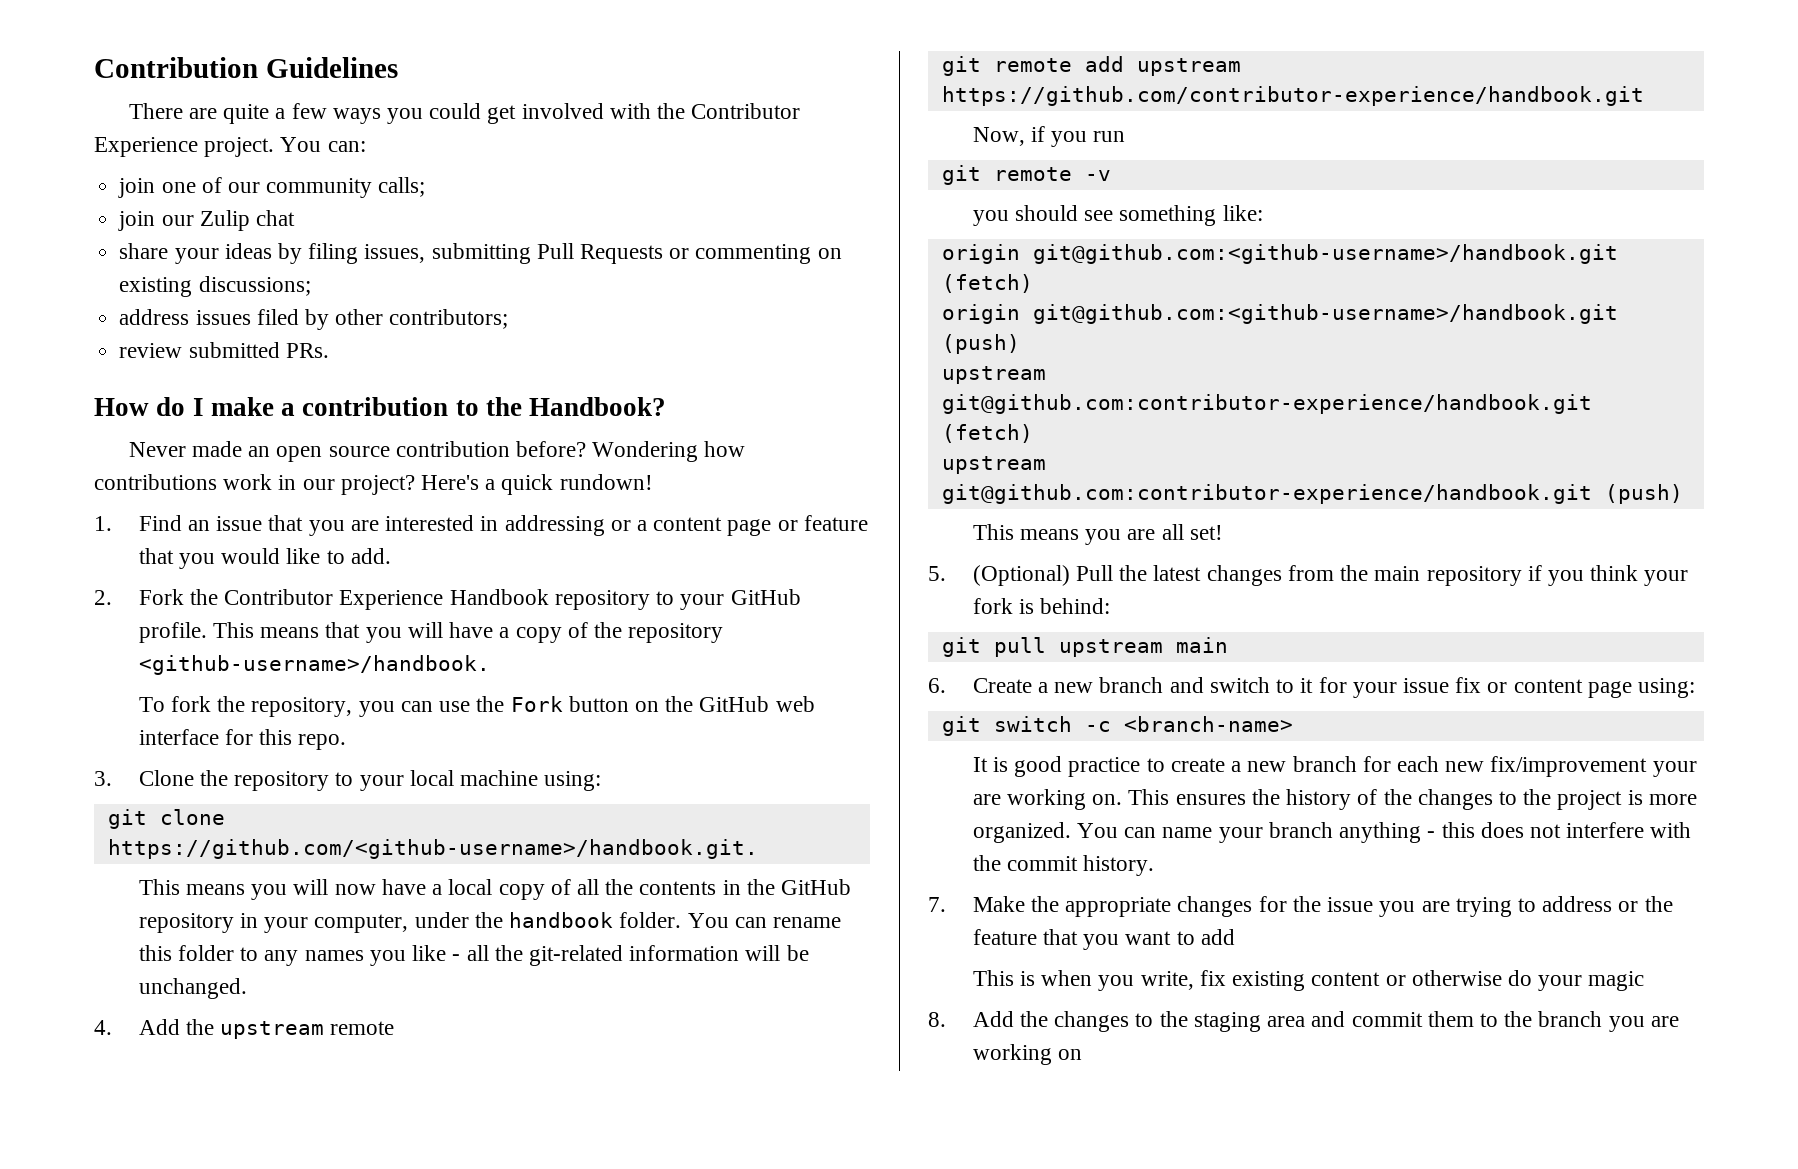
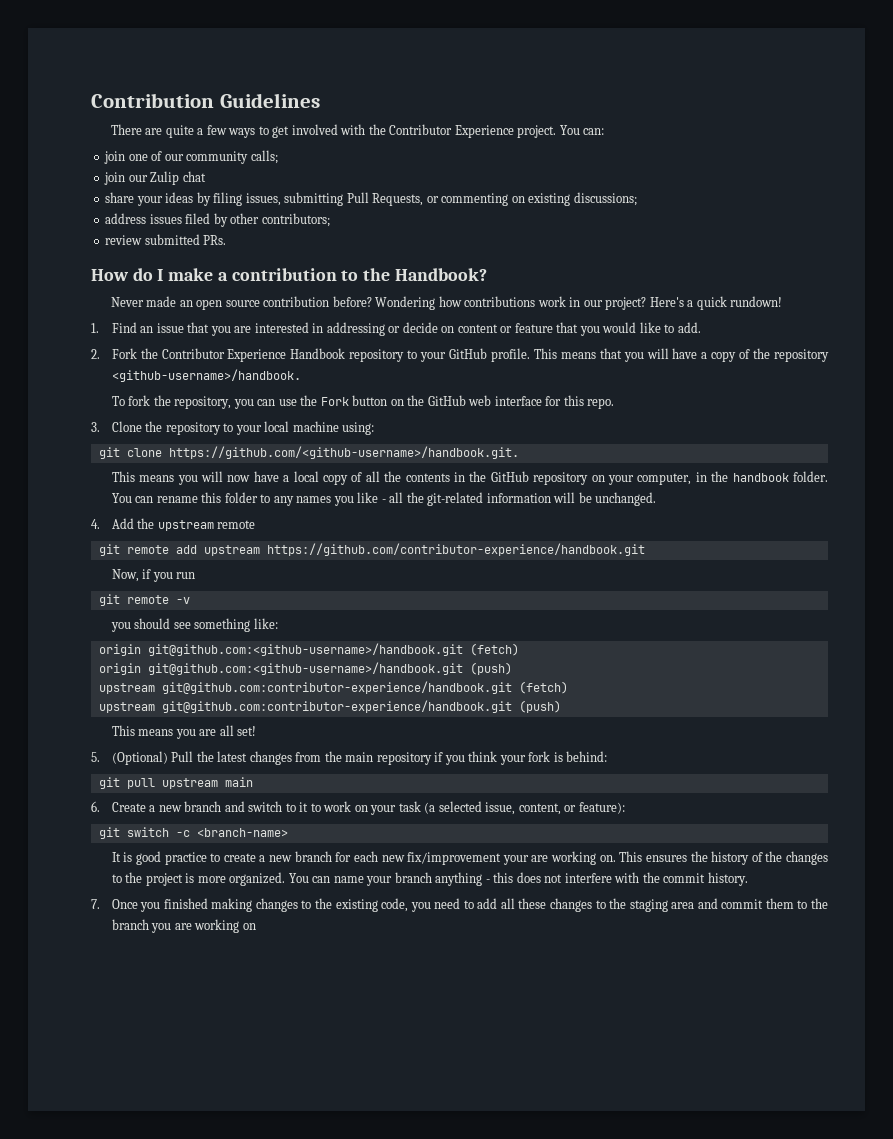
- There are quite a few ways you could get involved with the Contributor Experience project.
+ There are quite a few ways to get involved with the Contributor Experience project.
- share your ideas by filing issues, submitting Pull Requests or commenting on existing discussions;
+ share your ideas by filing issues, submitting Pull Requests, or commenting on existing discussions;
- 1. Find an issue that you are interested in addressing or a content page or feature that you would like to add.
+ 1. Find an issue that you are interested in addressing or decide on content or feature that you would like to add.
- This means you will now have a local copy of all the contents in the GitHub repository in your computer, under the handbook folder.
+ This means you will now have a local copy of all the contents in the GitHub repository on your computer, in the handbook folder.
- 6. Create a new branch and switch to it for your issue fix or content page using:
+ 6. Create a new branch and switch to it to work on your task (a selected issue, content, or feature):
- 7. Make the appropriate changes for the issue you are trying to address or the feature that you want to add
- This is when you write, fix existing content or otherwise do your magic
- 8. Add the changes to the staging area and commit them to the branch you are working on
+ 7. Once you finished making changes to the existing code, you need to add all these changes to the staging area and commit them to the branch you are working on

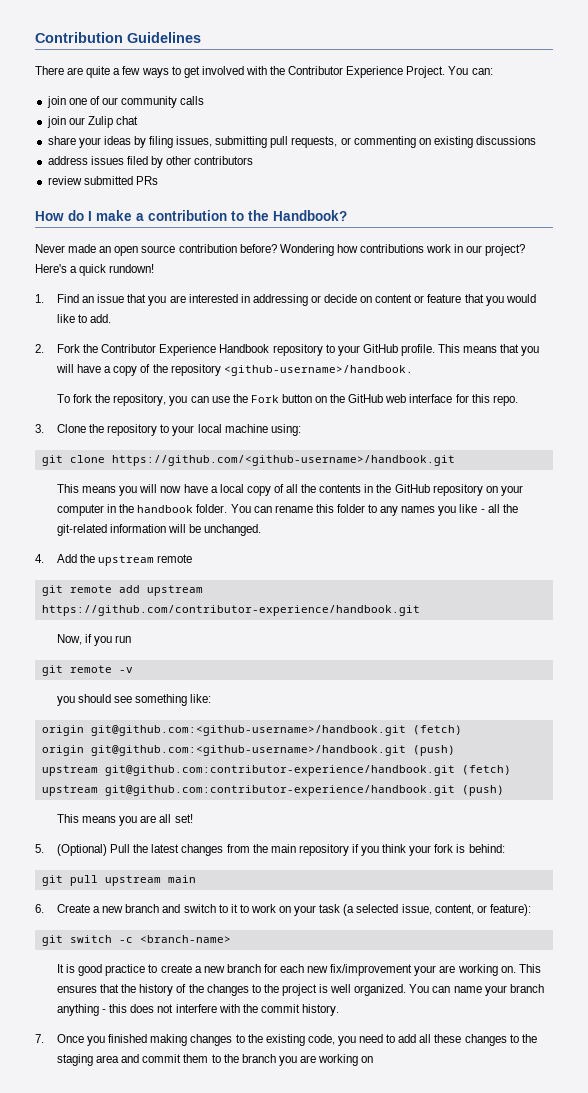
- There are quite a few ways to get involved with the Contributor Experience project.
+ There are quite a few ways to get involved with the Contributor Experience Project.
- join one of our community calls;
+ join one of our community calls
- share your ideas by filing issues, submitting Pull Requests, or commenting on existing discussions;
+ share your ideas by filing issues, submitting pull requests, or commenting on existing discussions
- address issues filed by other contributors;
+ address issues filed by other contributors
- review submitted PRs.
+ review submitted PRs
- git clone https://github.com/<github-username>/handbook.git.
+ git clone https://github.com/<github-username>/handbook.git
- This means you will now have a local copy of all the contents in the GitHub repository on your computer, in the handbook folder.
+ This means you will now have a local copy of all the contents in the GitHub repository on your computer in the handbook folder.
- This ensures the history of the changes to the project is more organized.
+ This ensures that the history of the changes to the project is well organized.

